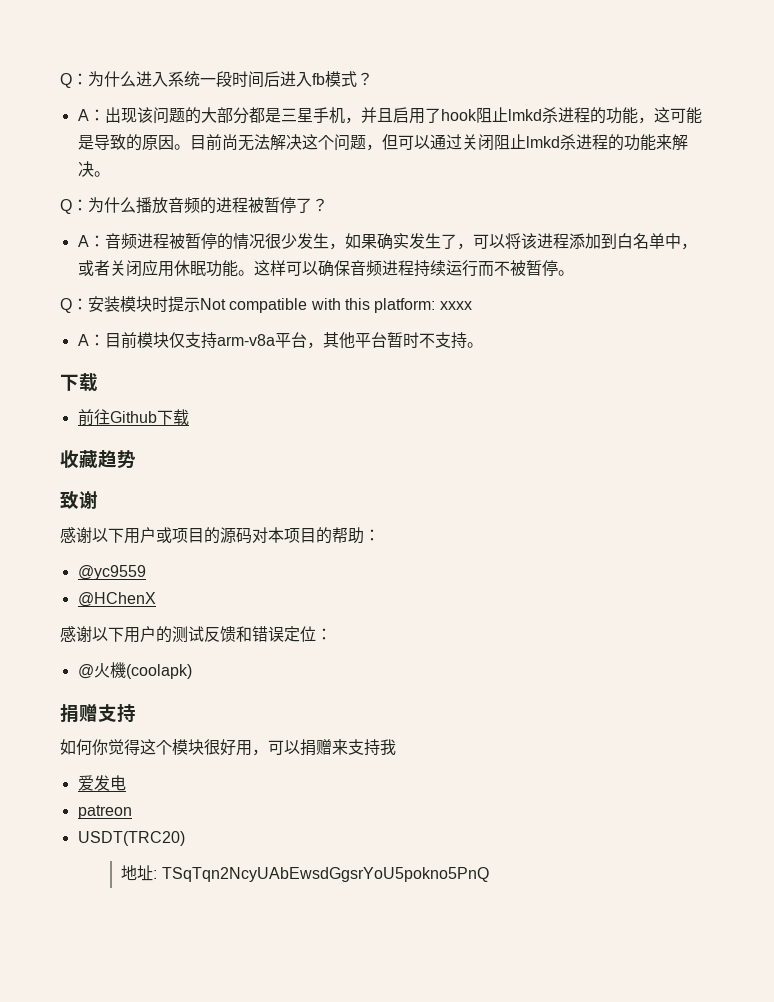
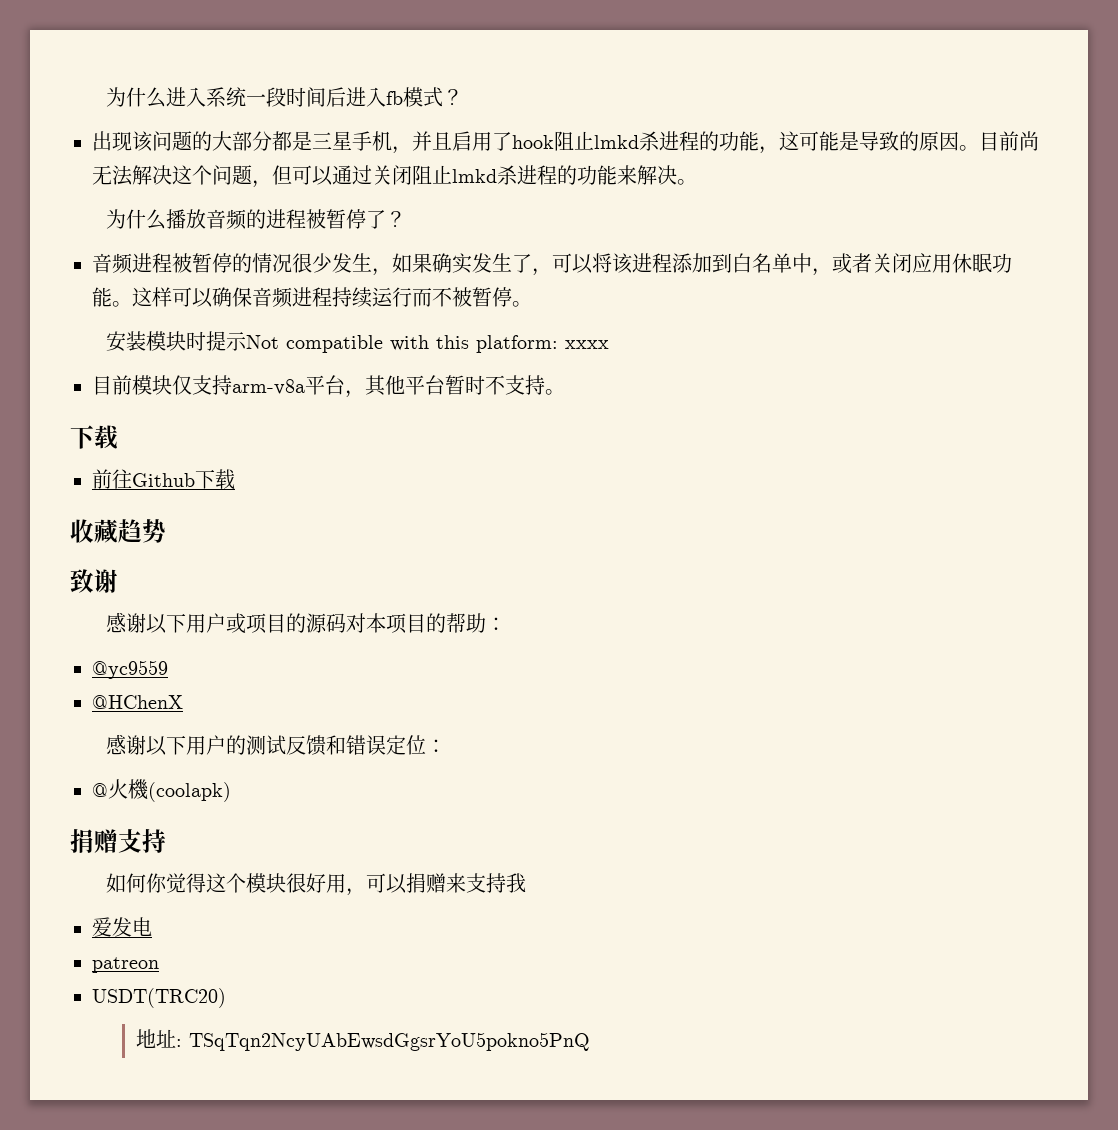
- Q：为什么进入系统一段时间后进入fb模式？
+ 为什么进入系统一段时间后进入fb模式？
- A：出现该问题的大部分都是三星手机，并且启用了hook阻止lmkd杀进程的功能，这可能是导致的原因。
+ 出现该问题的大部分都是三星手机，并且启用了hook阻止lmkd杀进程的功能，这可能是导致的原因。
- Q：为什么播放音频的进程被暂停了？
+ 为什么播放音频的进程被暂停了？
- A：音频进程被暂停的情况很少发生，如果确实发生了，可以将该进程添加到白名单中，或者关闭应用休眠功能。
+ 音频进程被暂停的情况很少发生，如果确实发生了，可以将该进程添加到白名单中，或者关闭应用休眠功能。
- Q：安装模块时提示Not compatible with this platform: xxxx
+ 安装模块时提示Not compatible with this platform: xxxx
- A：目前模块仅支持arm-v8a平台，其他平台暂时不支持。
+ 目前模块仅支持arm-v8a平台，其他平台暂时不支持。

